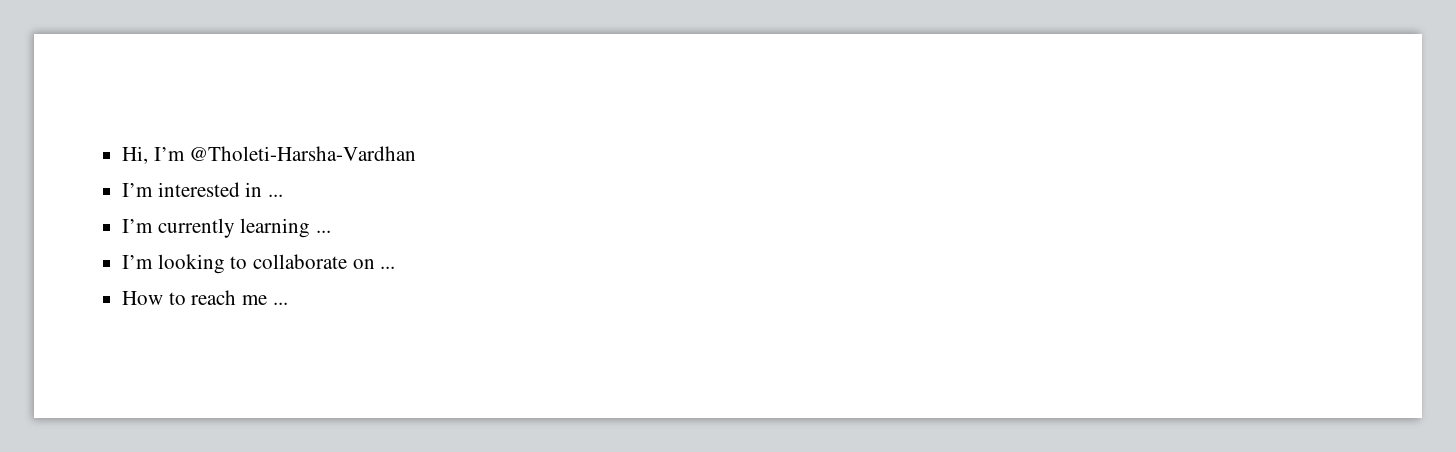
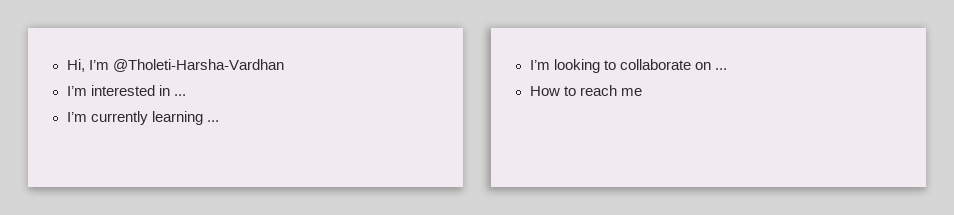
- How to reach me ...
+ How to reach me

